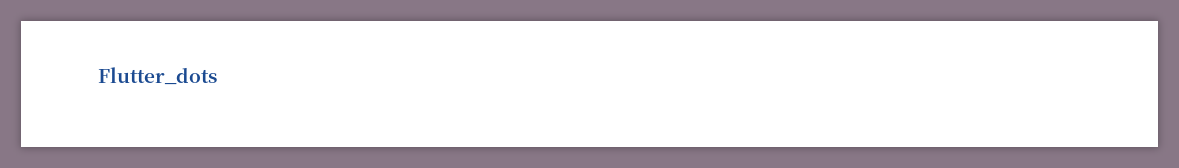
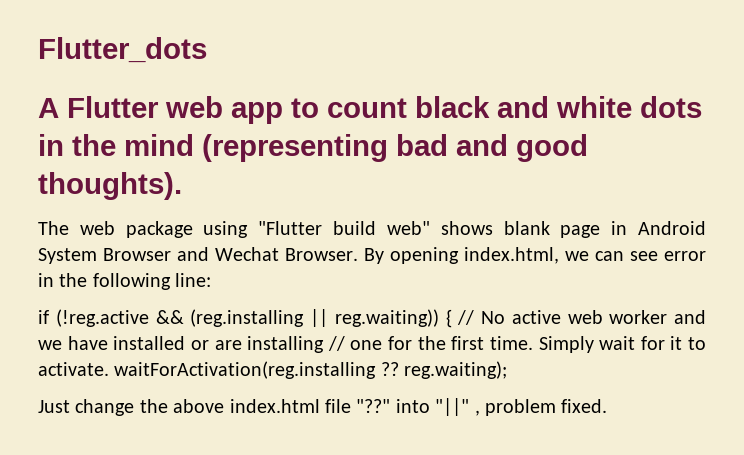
+ A Flutter web app to count black and white dots in the mind (representing bad and good thoughts).
+ The web package using "Flutter build web" shows blank page in Android System Browser and Wechat Browser. By opening index.html, we can see error in the following line:
+ if (!reg.active && (reg.installing || reg.waiting)) { // No active web worker and we have installed or are installing // one for the first time. Simply wait for it to activate. waitForActivation(reg.installing ?? reg.waiting);
+ Just change the above index.html file "??" into "||" , problem fixed.

